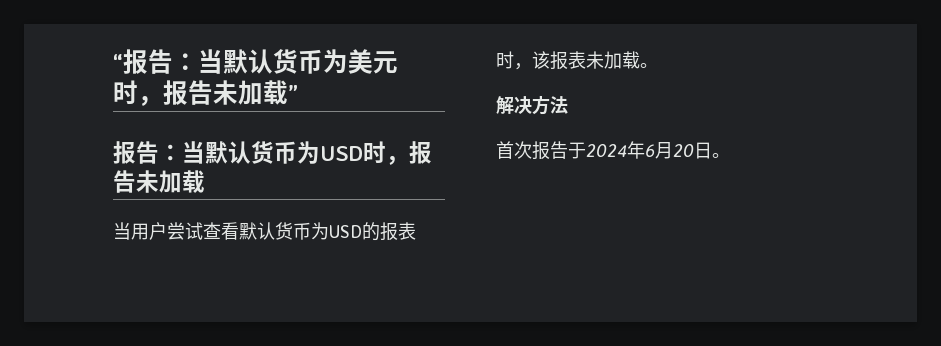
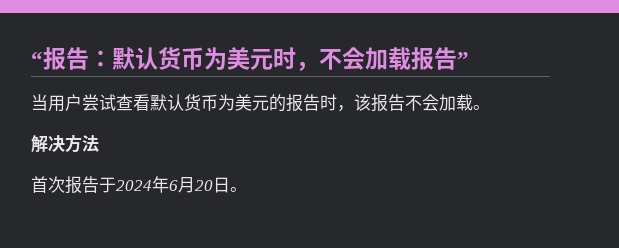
- “报告：当默认货币为美元时，报告未加载”
- 报告：当默认货币为USD时，报告未加载
+ “报告：默认货币为美元时，不会加载报告”
- 当用户尝试查看默认货币为USD的报表时，该报表未加载。
+ 当用户尝试查看默认货币为美元的报告时，该报告不会加载。

